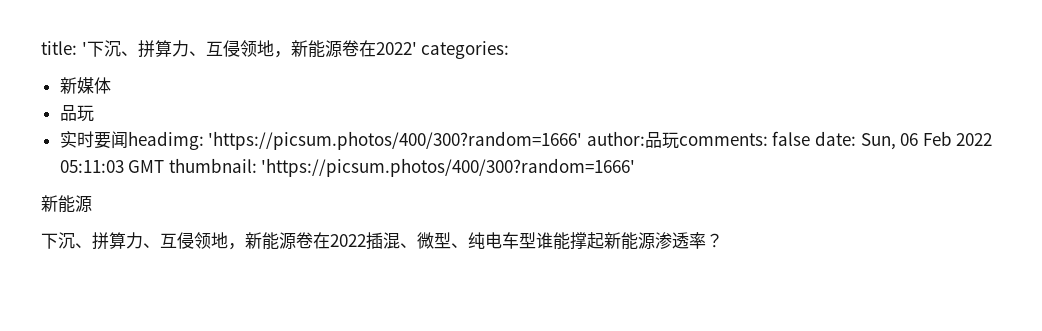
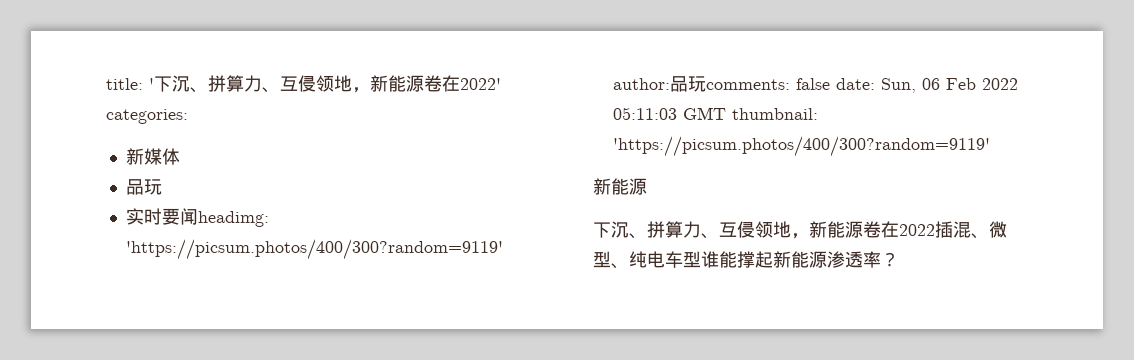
- 实时要闻headimg: 'https://picsum.photos/400/300?random=1666' author:品玩comments: false date: Sun, 06 Feb 2022 05:11:03 GMT thumbnail: 'https://picsum.photos/400/300?random=1666'
+ 实时要闻headimg: 'https://picsum.photos/400/300?random=9119' author:品玩comments: false date: Sun, 06 Feb 2022 05:11:03 GMT thumbnail: 'https://picsum.photos/400/300?random=9119'

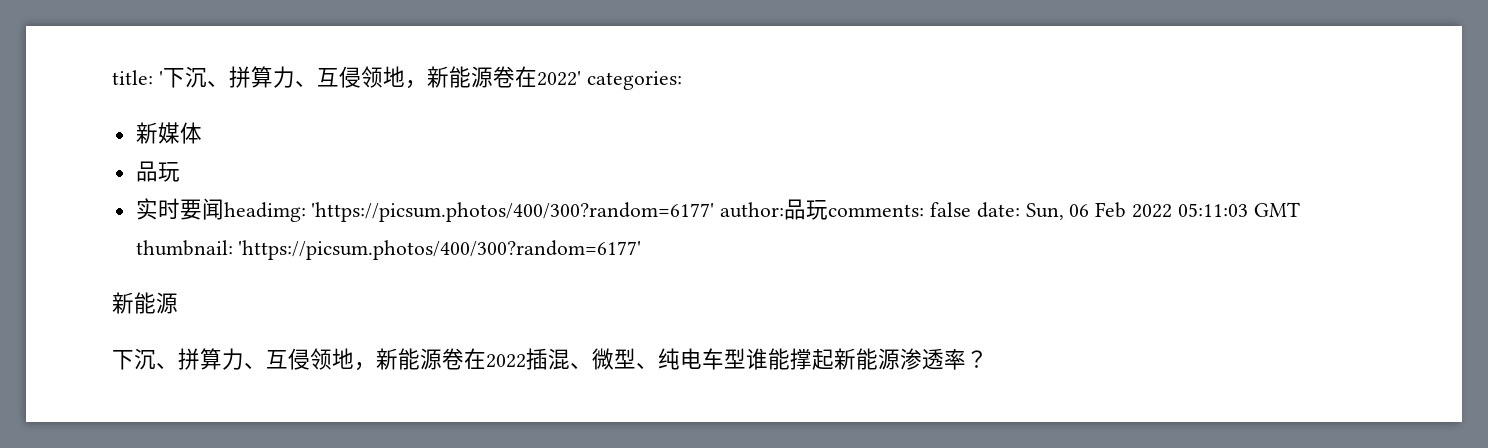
- 实时要闻headimg: 'https://picsum.photos/400/300?random=9119' author:品玩comments: false date: Sun, 06 Feb 2022 05:11:03 GMT thumbnail: 'https://picsum.photos/400/300?random=9119'
+ 实时要闻headimg: 'https://picsum.photos/400/300?random=6177' author:品玩comments: false date: Sun, 06 Feb 2022 05:11:03 GMT thumbnail: 'https://picsum.photos/400/300?random=6177'

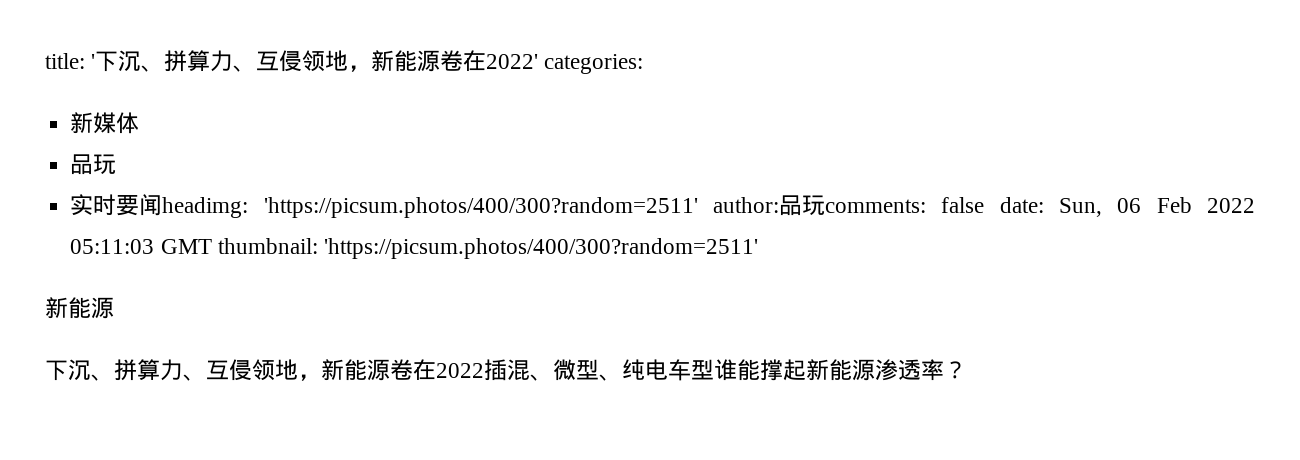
- 实时要闻headimg: 'https://picsum.photos/400/300?random=6177' author:品玩comments: false date: Sun, 06 Feb 2022 05:11:03 GMT thumbnail: 'https://picsum.photos/400/300?random=6177'
+ 实时要闻headimg: 'https://picsum.photos/400/300?random=2511' author:品玩comments: false date: Sun, 06 Feb 2022 05:11:03 GMT thumbnail: 'https://picsum.photos/400/300?random=2511'

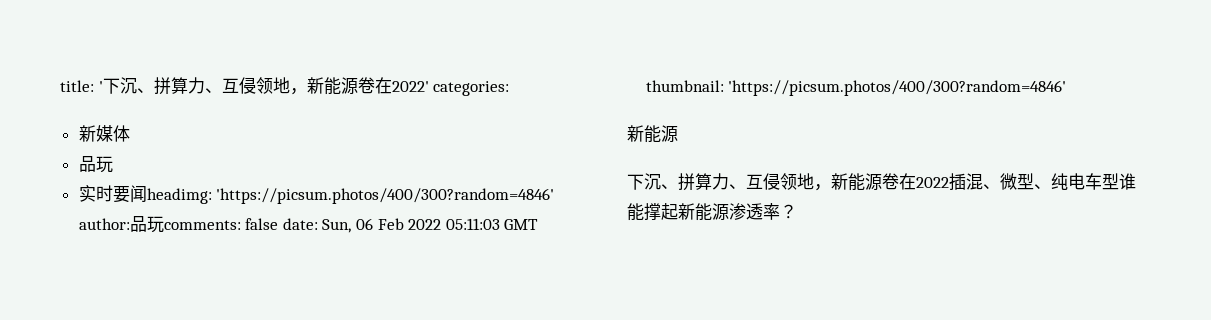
- 实时要闻headimg: 'https://picsum.photos/400/300?random=2511' author:品玩comments: false date: Sun, 06 Feb 2022 05:11:03 GMT thumbnail: 'https://picsum.photos/400/300?random=2511'
+ 实时要闻headimg: 'https://picsum.photos/400/300?random=4846' author:品玩comments: false date: Sun, 06 Feb 2022 05:11:03 GMT thumbnail: 'https://picsum.photos/400/300?random=4846'

